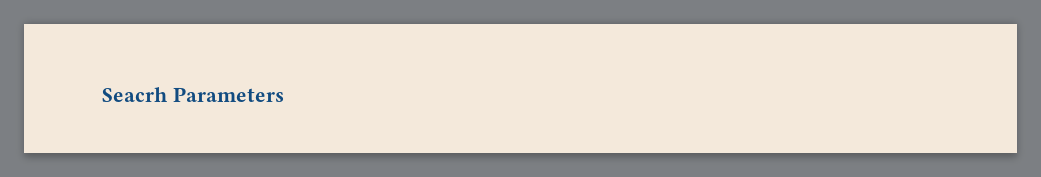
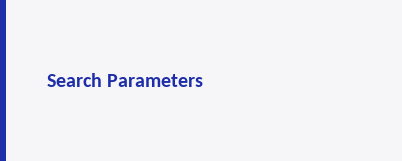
- Seacrh Parameters
+ Search Parameters

